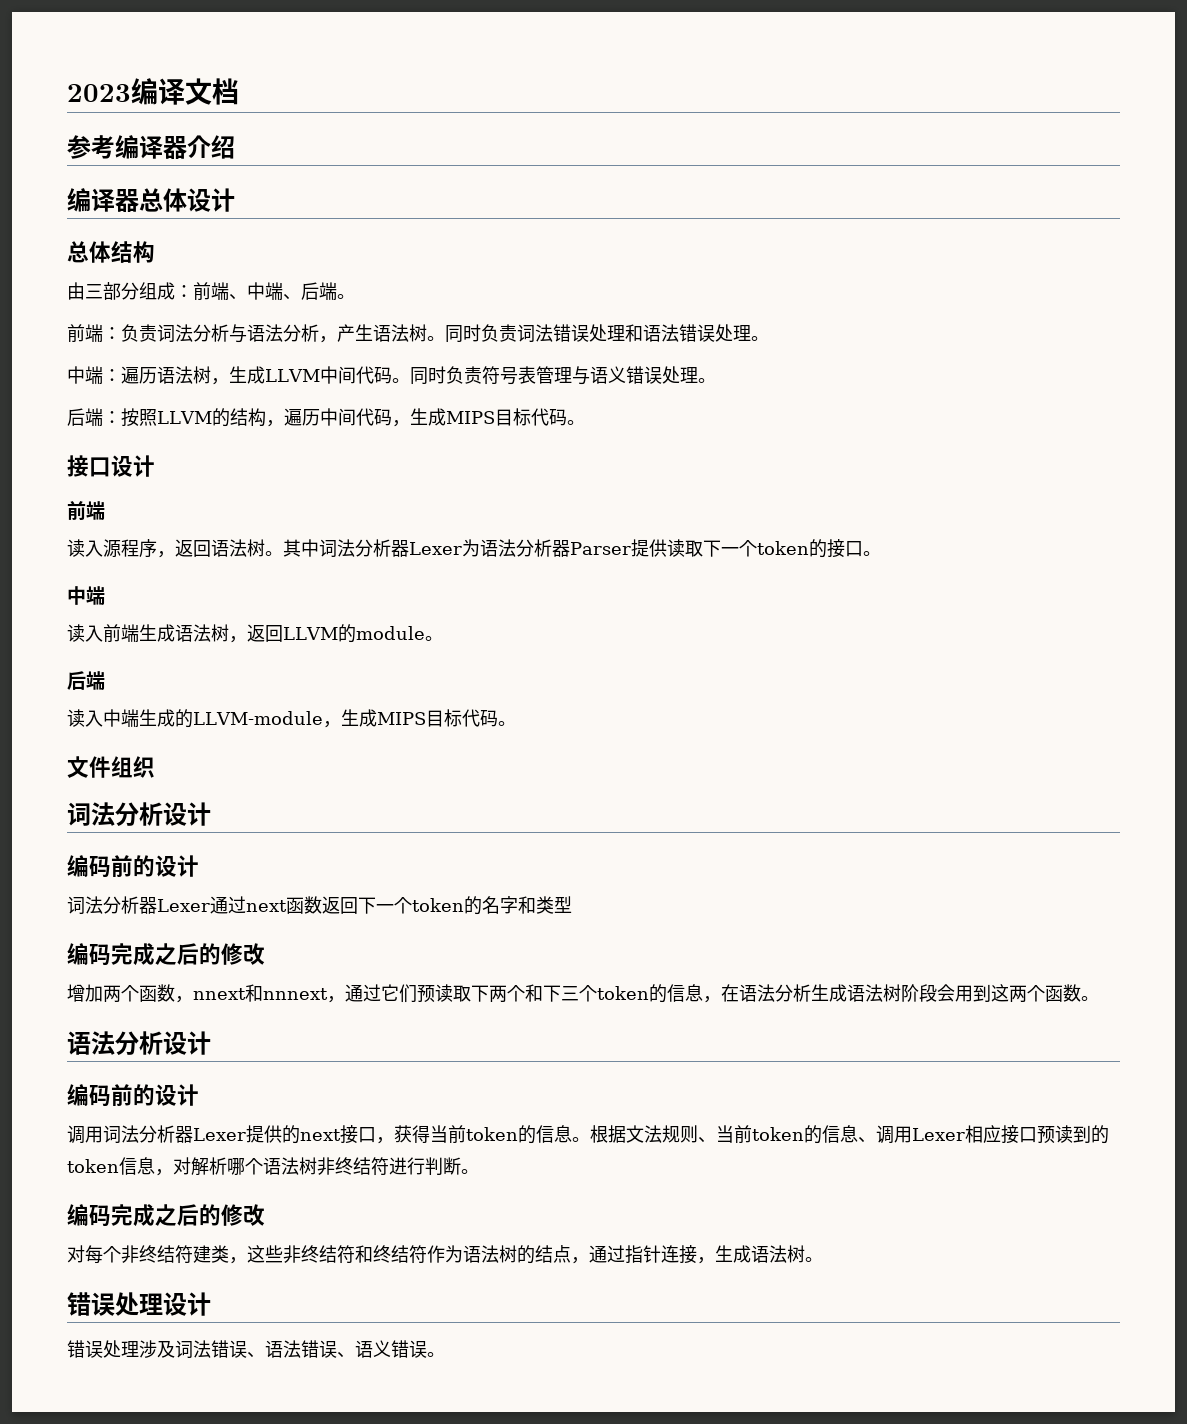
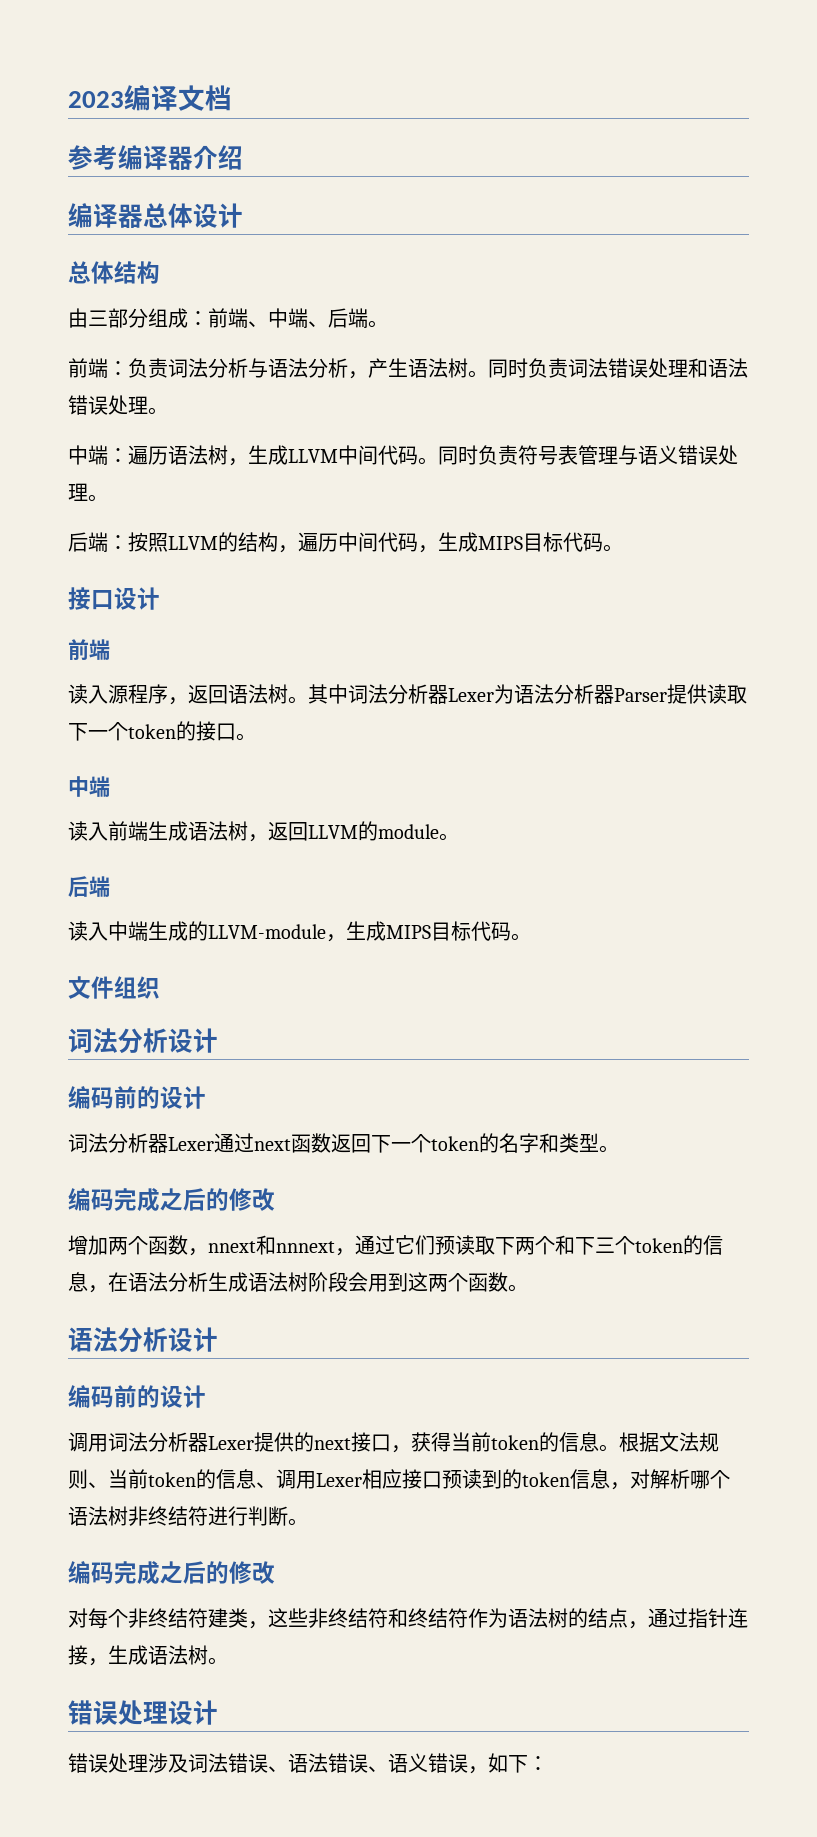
- 词法分析器Lexer通过next函数返回下一个token的名字和类型
+ 词法分析器Lexer通过next函数返回下一个token的名字和类型。
- 错误处理涉及词法错误、语法错误、语义错误。
+ 错误处理涉及词法错误、语法错误、语义错误，如下：

